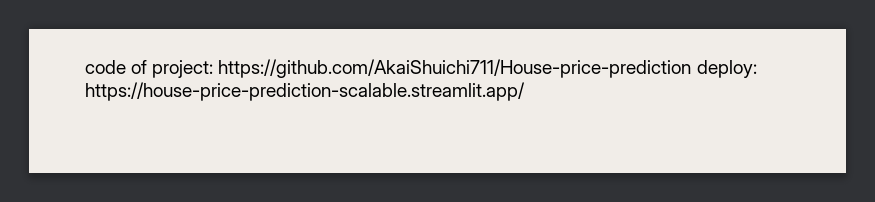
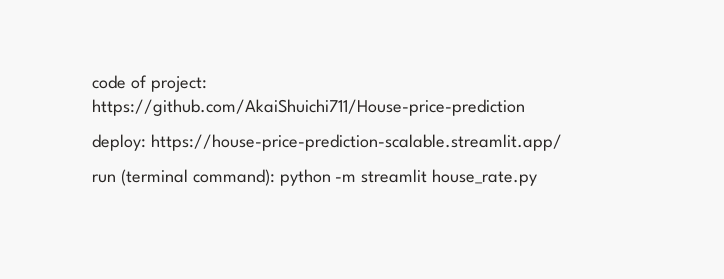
- code of project: https://github.com/AkaiShuichi711/House-price-prediction deploy: https://house-price-prediction-scalable.streamlit.app/
+ code of project: https://github.com/AkaiShuichi711/House-price-prediction
+ deploy: https://house-price-prediction-scalable.streamlit.app/
+ run (terminal command): python -m streamlit house_rate.py

